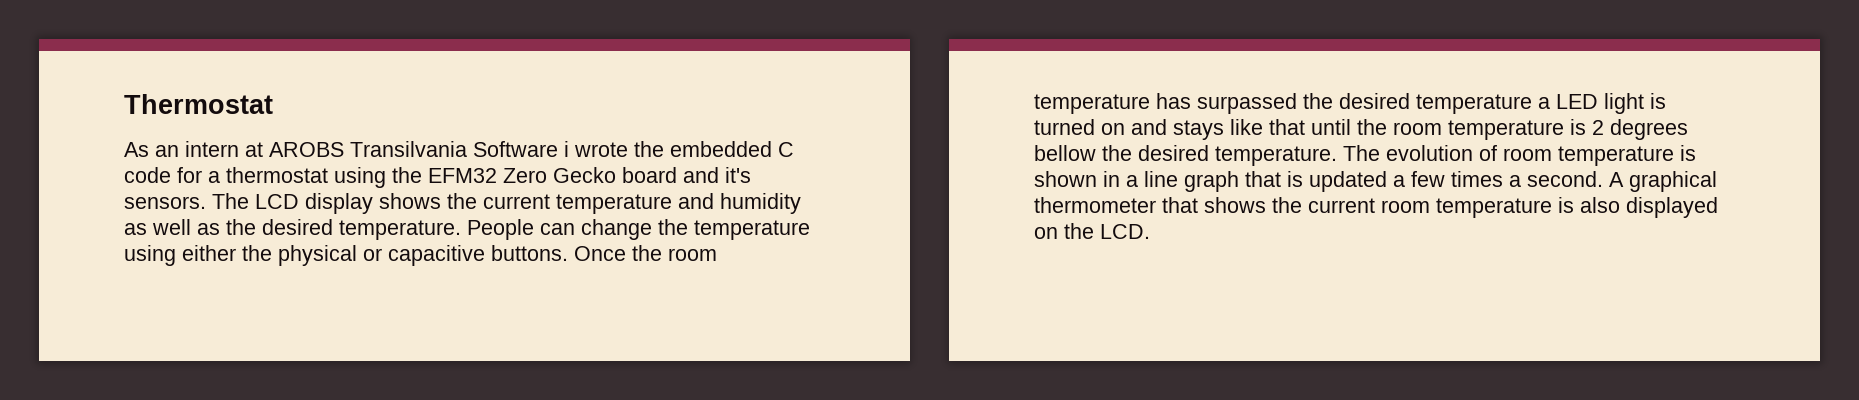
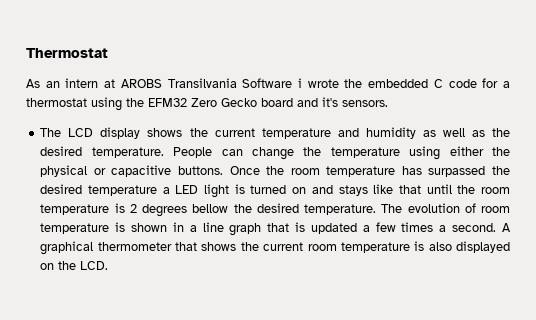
- As an intern at AROBS Transilvania Software i wrote the embedded C code for a thermostat using the EFM32 Zero Gecko board and it's sensors. The LCD display shows the current temperature and humidity as well as the desired temperature.
+ As an intern at AROBS Transilvania Software i wrote the embedded C code for a thermostat using the EFM32 Zero Gecko board and it's sensors.
+ The LCD display shows the current temperature and humidity as well as the desired temperature.

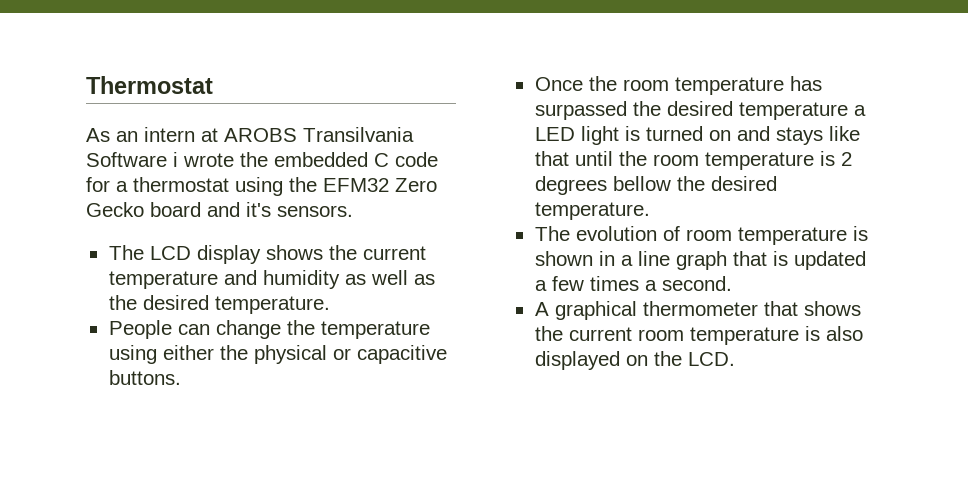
- The LCD display shows the current temperature and humidity as well as the desired temperature. People can change the temperature using either the physical or capacitive buttons. Once the room temperature has surpassed the desired temperature a LED light is turned on and stays like that until the room temperature is 2 degrees bellow the desired temperature. The evolution of room temperature is shown in a line graph that is updated a few times a second. A graphical thermometer that shows the current room temperature is also displayed on the LCD.
+ The LCD display shows the current temperature and humidity as well as the desired temperature.
+ People can change the temperature using either the physical or capacitive buttons.
+ Once the room temperature has surpassed the desired temperature a LED light is turned on and stays like that until the room temperature is 2 degrees bellow the desired temperature.
+ The evolution of room temperature is shown in a line graph that is updated a few times a second.
+ A graphical thermometer that shows the current room temperature is also displayed on the LCD.

